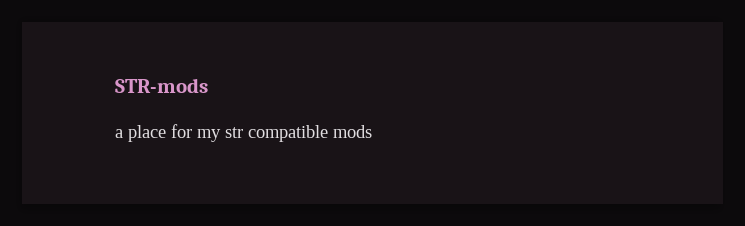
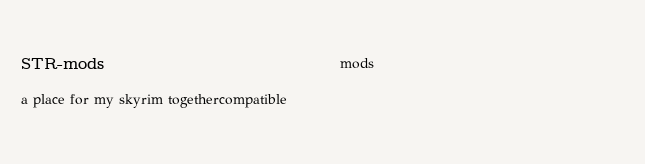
- a place for my str compatible mods
+ a place for my skyrim togethercompatible mods

